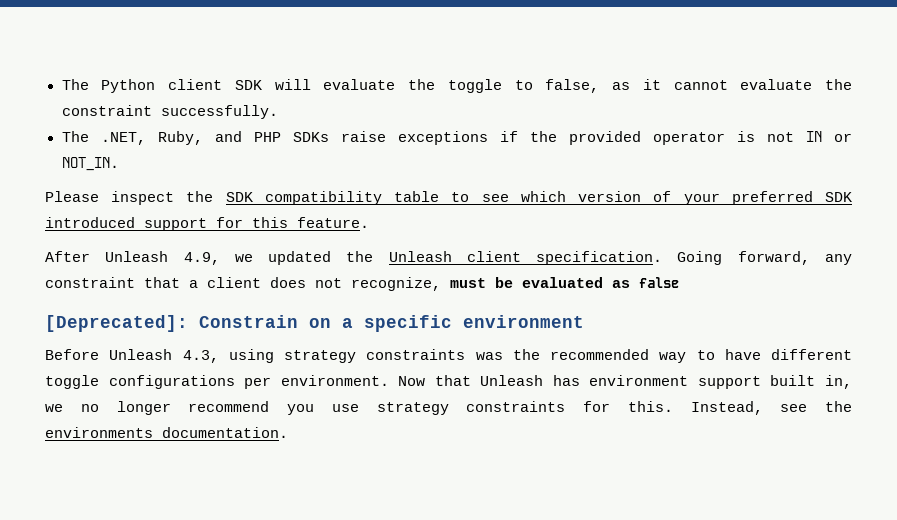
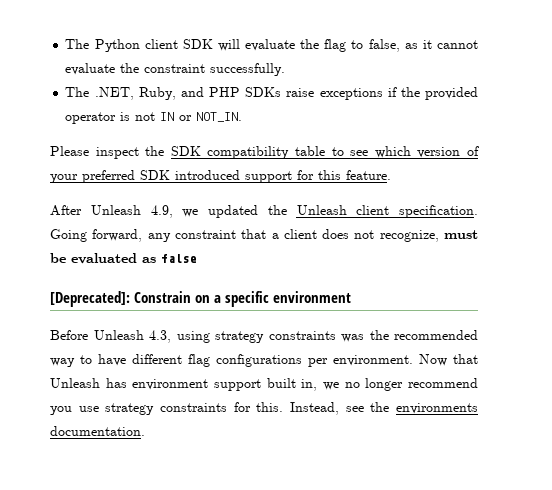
- The Python client SDK will evaluate the toggle to false, as it cannot evaluate the constraint successfully.
+ The Python client SDK will evaluate the flag to false, as it cannot evaluate the constraint successfully.
- Before Unleash 4.3, using strategy constraints was the recommended way to have different toggle configurations per environment.
+ Before Unleash 4.3, using strategy constraints was the recommended way to have different flag configurations per environment.

